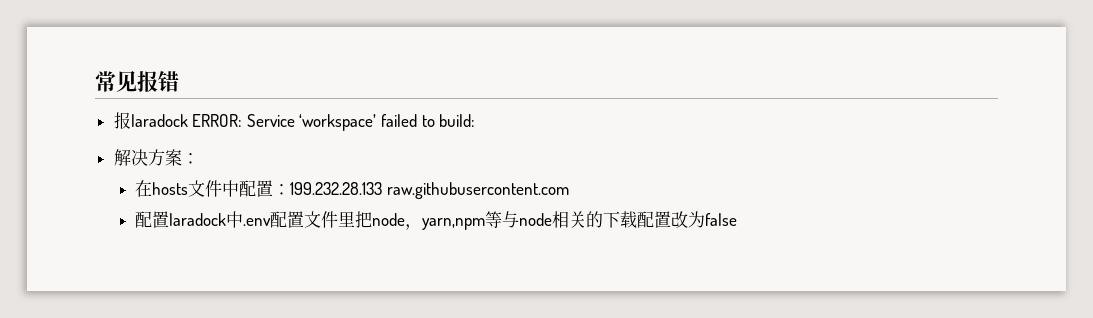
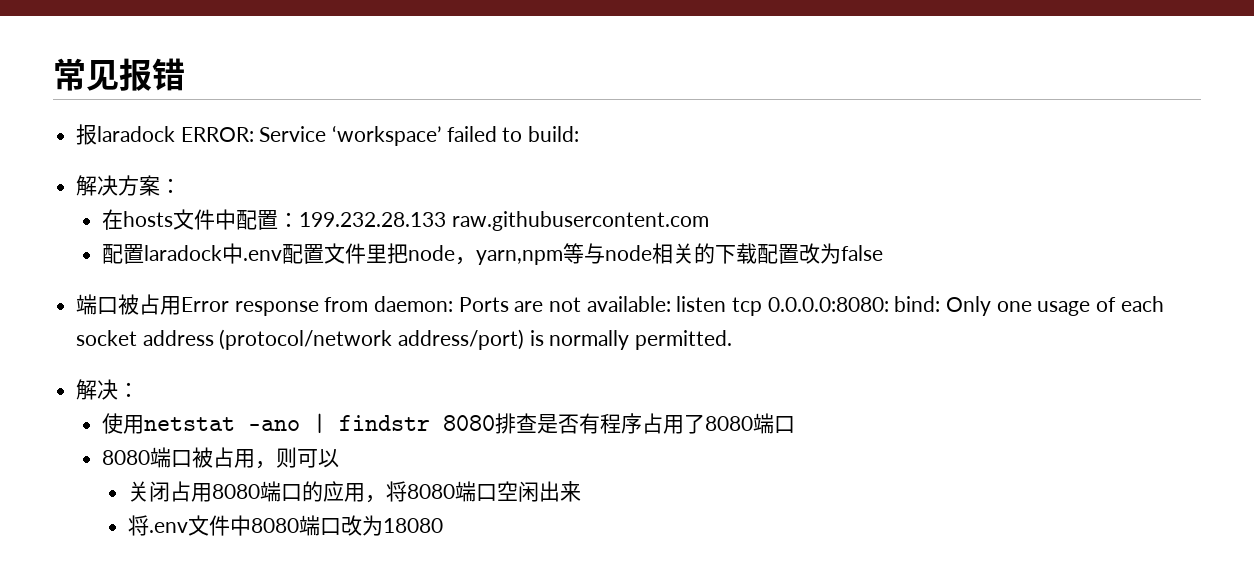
+ 端口被占用Error response from daemon: Ports are not available: listen tcp 0.0.0.0:8080: bind: Only one usage of each socket address (protocol/network address/port) is normally permitted.
+ 解决：
+ 使用netstat -ano | findstr 8080排查是否有程序占用了8080端口
+ 8080端口被占用，则可以
+ 关闭占用8080端口的应用，将8080端口空闲出来
+ 将.env文件中8080端口改为18080

